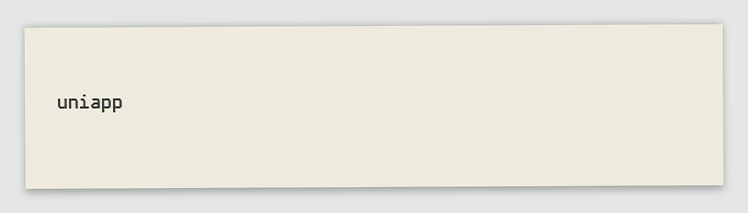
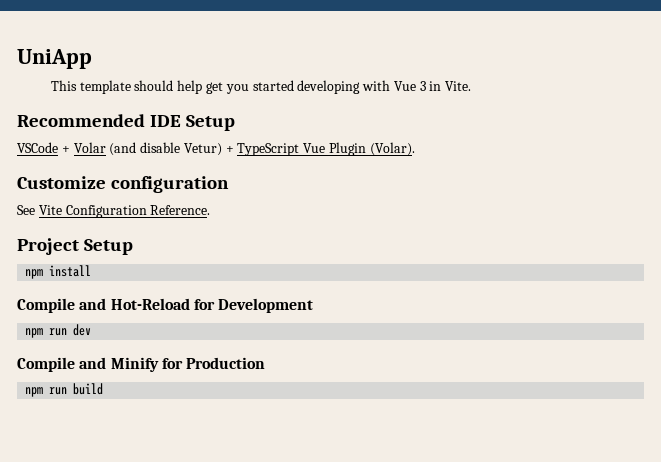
- uniapp
+ UniApp
+ This template should help get you started developing with Vue 3 in Vite.
+ Recommended IDE Setup
+ VSCode + Volar (and disable Vetur) + TypeScript Vue Plugin (Volar).
+ Customize configuration
+ See Vite Configuration Reference.
+ Project Setup
+ npm install
+ Compile and Hot-Reload for Development
+ npm run dev
+ Compile and Minify for Production
+ npm run build

